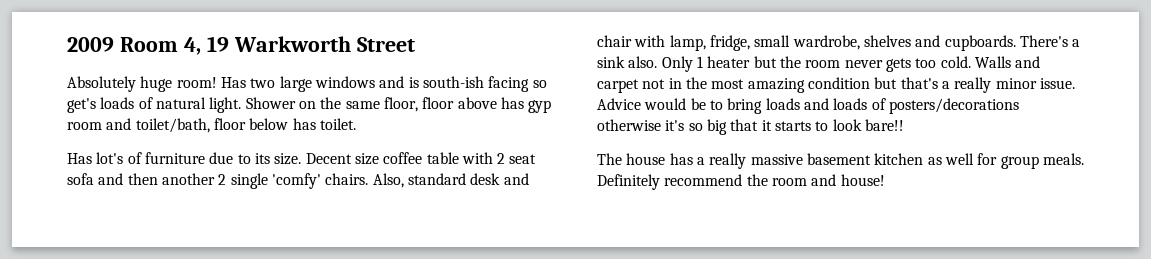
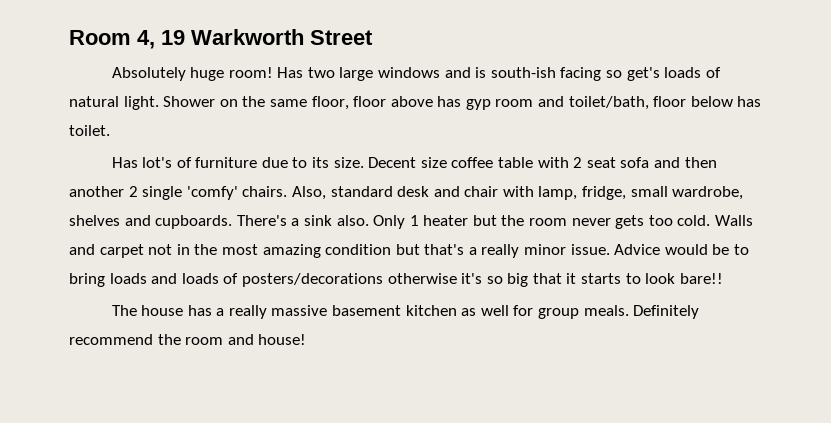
- 2009 Room 4, 19 Warkworth Street
+ Room 4, 19 Warkworth Street

